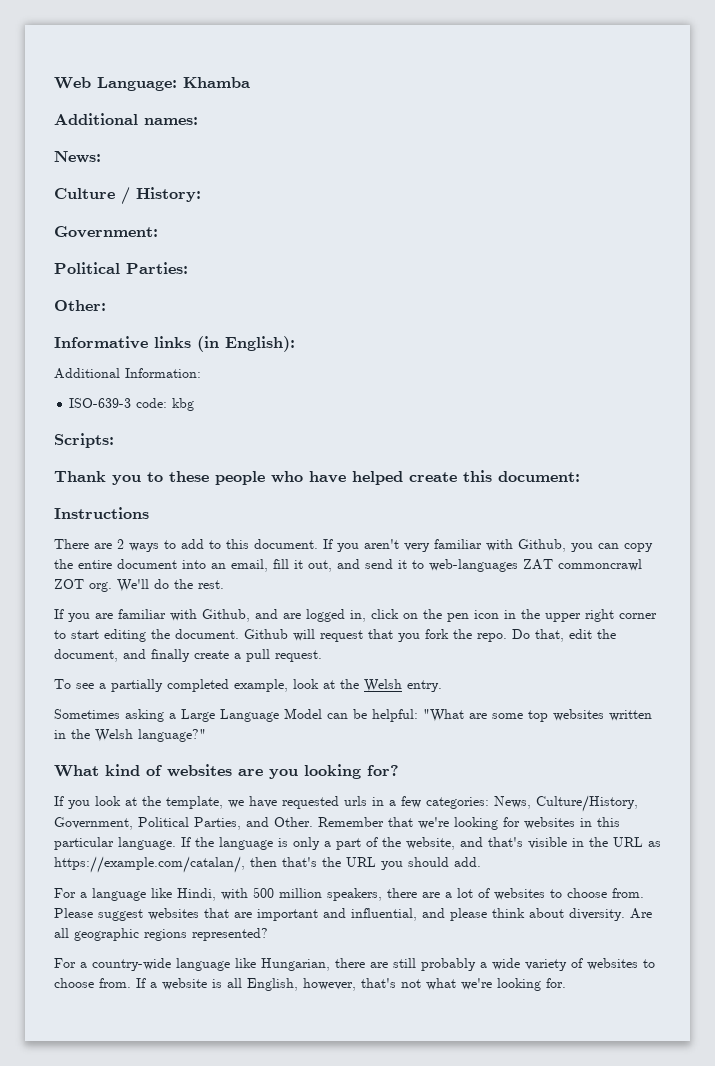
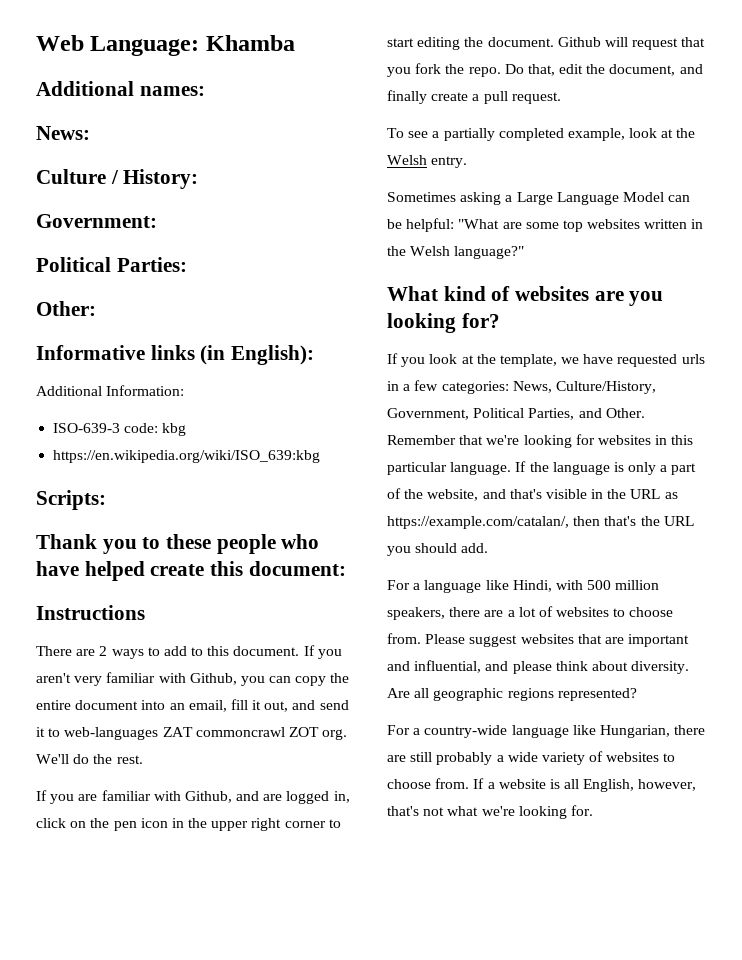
+ https://en.wikipedia.org/wiki/ISO_639:kbg

